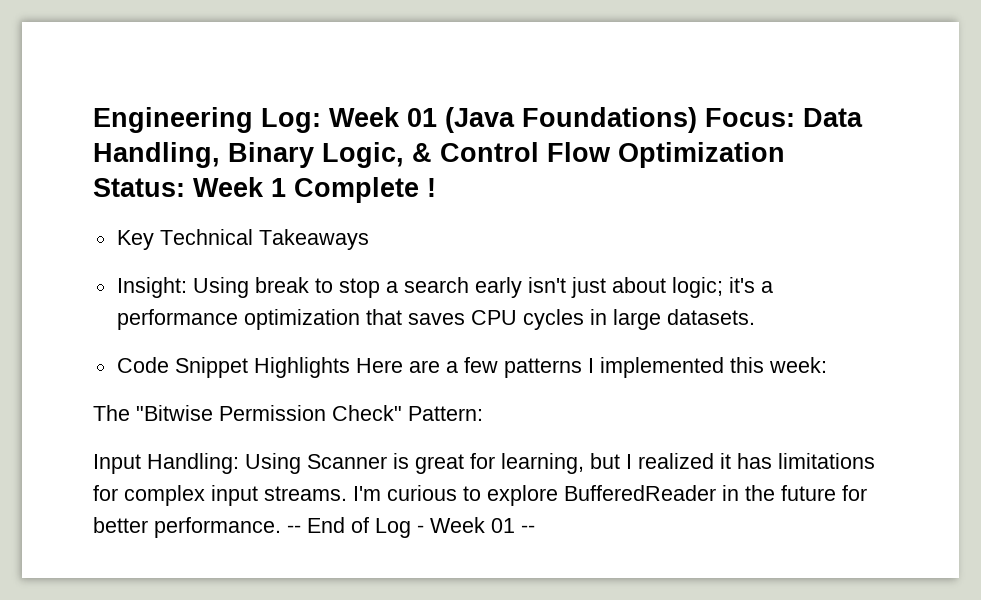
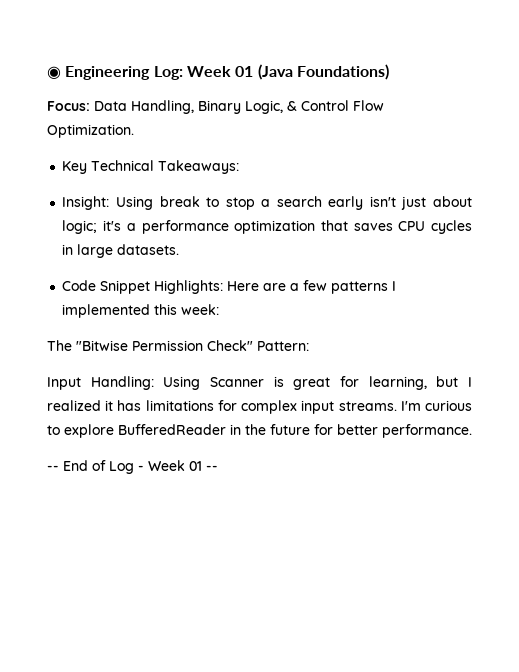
- Engineering Log: Week 01 (Java Foundations) Focus: Data Handling, Binary Logic, & Control Flow Optimization Status: Week 1 Complete !
+ ◉ Engineering Log: Week 01 (Java Foundations)
+ Focus: Data Handling, Binary Logic, & Control Flow Optimization.
- Key Technical Takeaways
+ Key Technical Takeaways:
- Code Snippet Highlights Here are a few patterns I implemented this week:
+ Code Snippet Highlights: Here are a few patterns I implemented this week:
- I'm curious to explore BufferedReader in the future for better performance. -- End of Log - Week 01 --
+ I'm curious to explore BufferedReader in the future for better performance.
+ -- End of Log - Week 01 --

